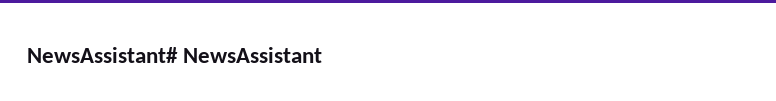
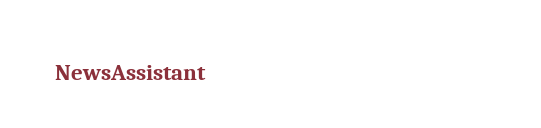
- NewsAssistant# NewsAssistant
+ NewsAssistant

